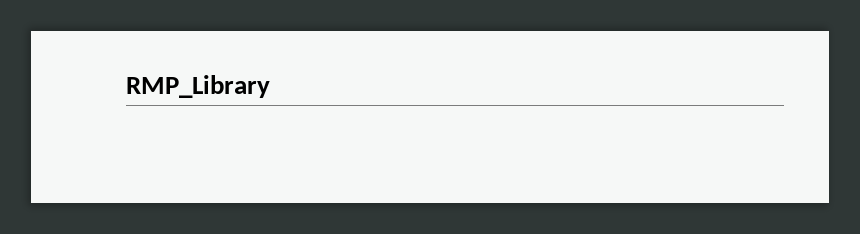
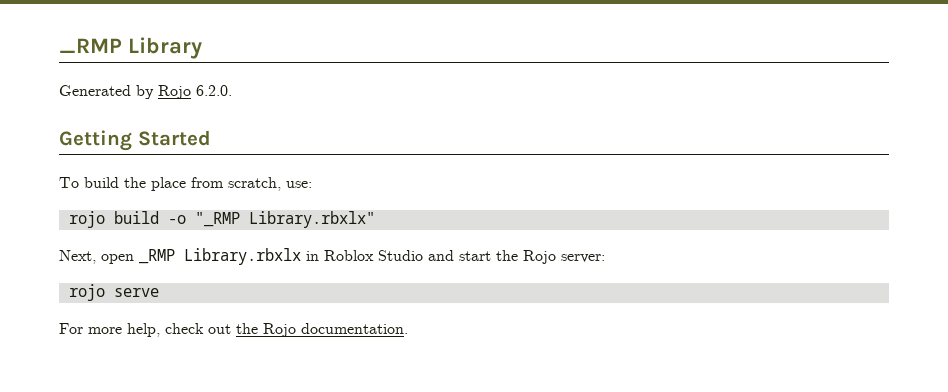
- RMP_Library
+ _RMP Library
+ Generated by Rojo 6.2.0.
+ Getting Started
+ To build the place from scratch, use:
+ rojo build -o "_RMP Library.rbxlx"
+ Next, open _RMP Library.rbxlx in Roblox Studio and start the Rojo server:
+ rojo serve
+ For more help, check out the Rojo documentation.

